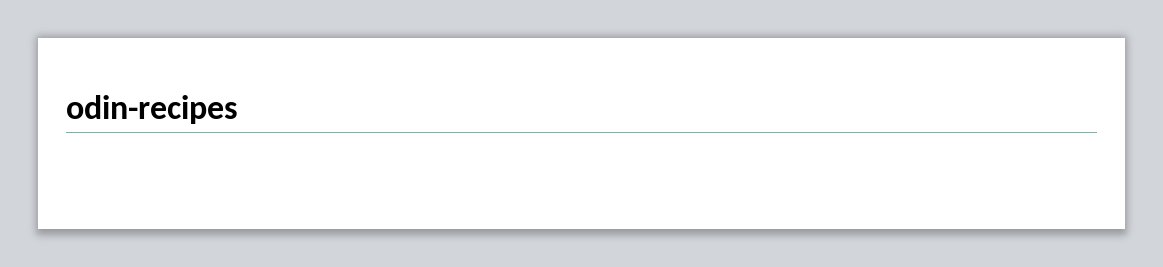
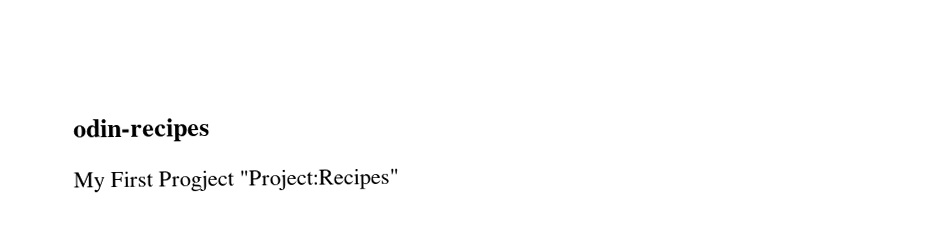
+ My First Progject "Project:Recipes"

